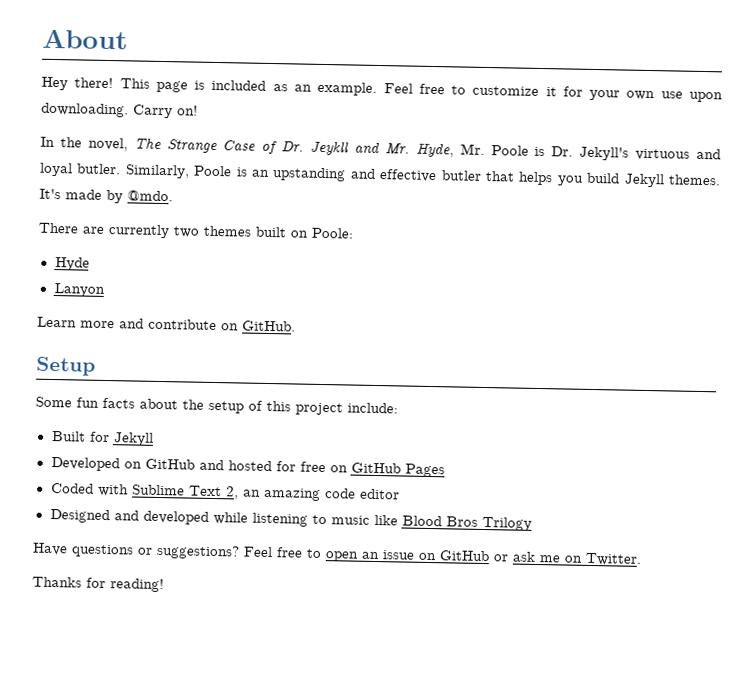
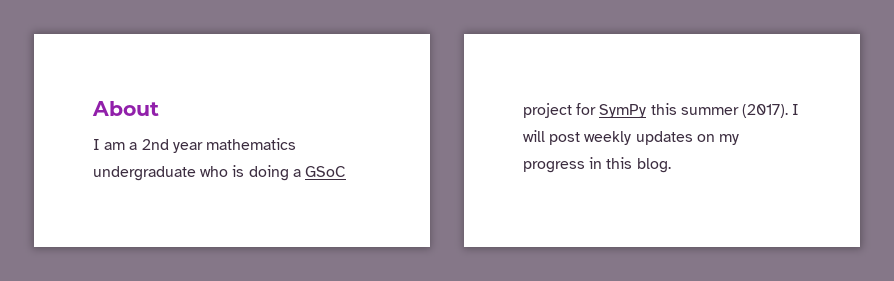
- Hey there! This page is included as an example. Feel free to customize it for your own use upon downloading. Carry on!
- In the novel, The Strange Case of Dr. Jeykll and Mr. Hyde, Mr. Poole is Dr. Jekyll's virtuous and loyal butler. Similarly, Poole is an upstanding and effective butler that helps you build Jekyll themes. It's made by @mdo.
- There are currently two themes built on Poole:
- Hyde
- Lanyon
- Learn more and contribute on GitHub.
- Setup
- Some fun facts about the setup of this project include:
- Built for Jekyll
- Developed on GitHub and hosted for free on GitHub Pages
- Coded with Sublime Text 2, an amazing code editor
- Designed and developed while listening to music like Blood Bros Trilogy
- Have questions or suggestions? Feel free to open an issue on GitHub or ask me on Twitter.
- Thanks for reading!
+ I am a 2nd year mathematics undergraduate who is doing a GSoC project for SymPy this summer (2017). I will post weekly updates on my progress in this blog.

